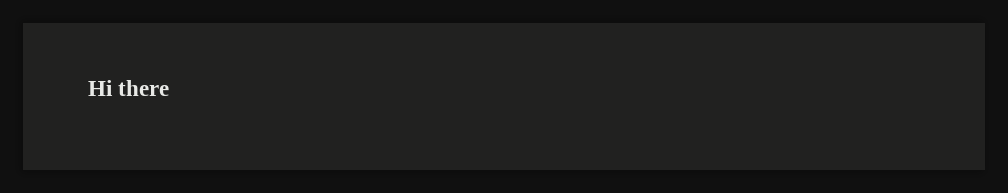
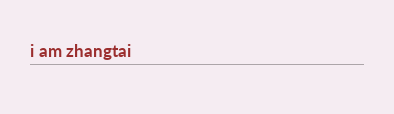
- Hi there
+ i am zhangtai

